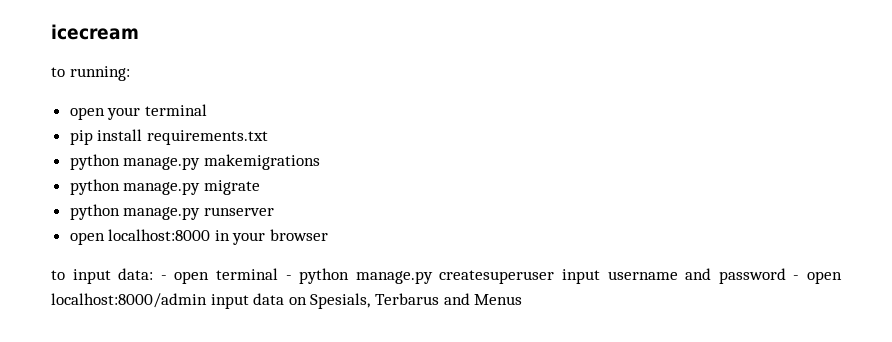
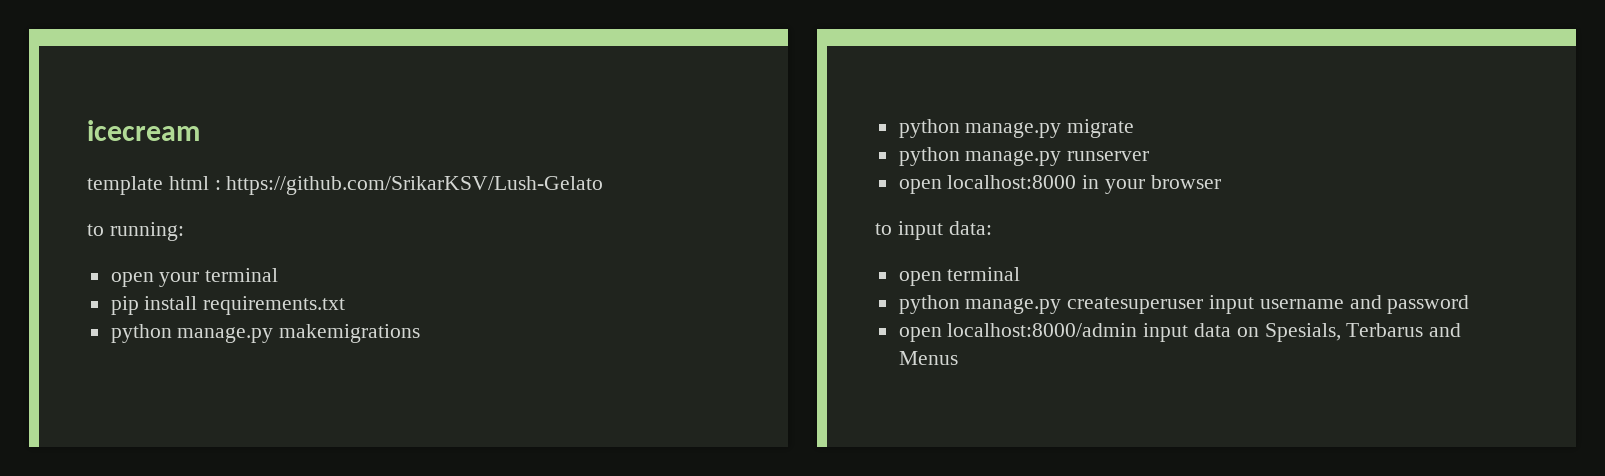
+ template html : https://github.com/SrikarKSV/Lush-Gelato
- to input data: - open terminal - python manage.py createsuperuser input username and password - open localhost:8000/admin input data on Spesials, Terbarus and Menus
+ to input data:
+ open terminal
+ python manage.py createsuperuser input username and password
+ open localhost:8000/admin input data on Spesials, Terbarus and Menus

